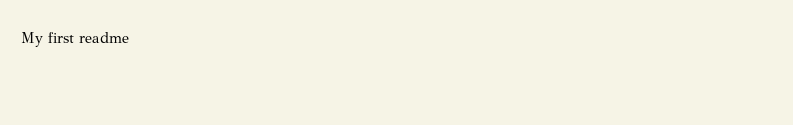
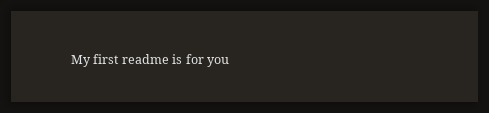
- My first readme
+ My first readme is for you

